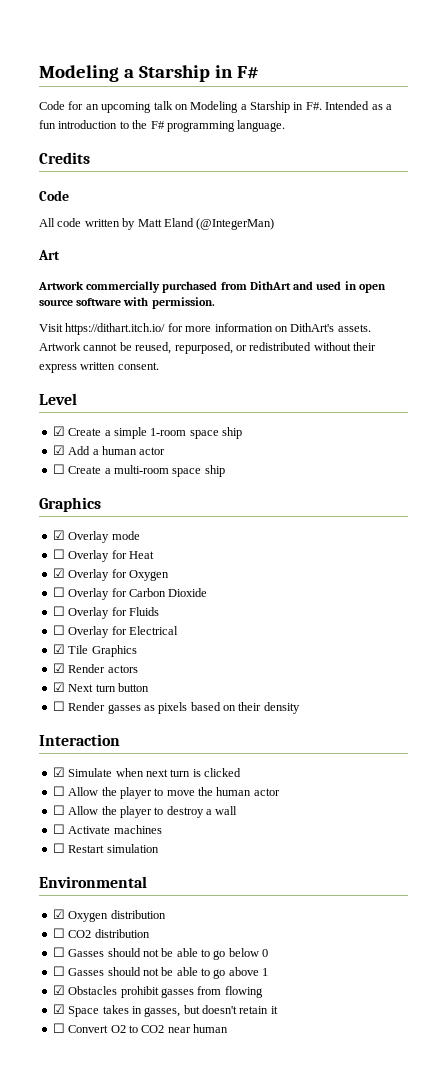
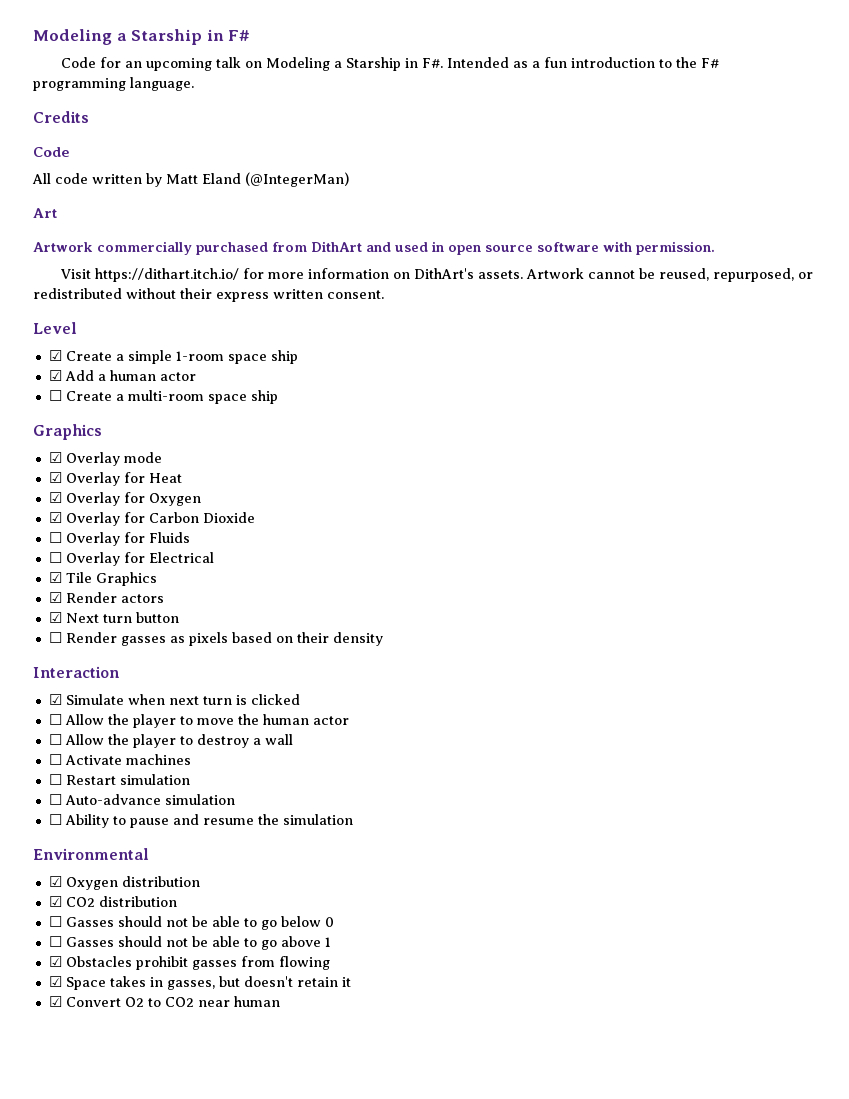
- ☐ Overlay for Heat
+ ☑ Overlay for Heat
- ☐ Overlay for Carbon Dioxide
+ ☑ Overlay for Carbon Dioxide
+ ☐ Auto-advance simulation
+ ☐ Ability to pause and resume the simulation
- ☐ CO2 distribution
+ ☑ CO2 distribution
- ☐ Convert O2 to CO2 near human
+ ☑ Convert O2 to CO2 near human

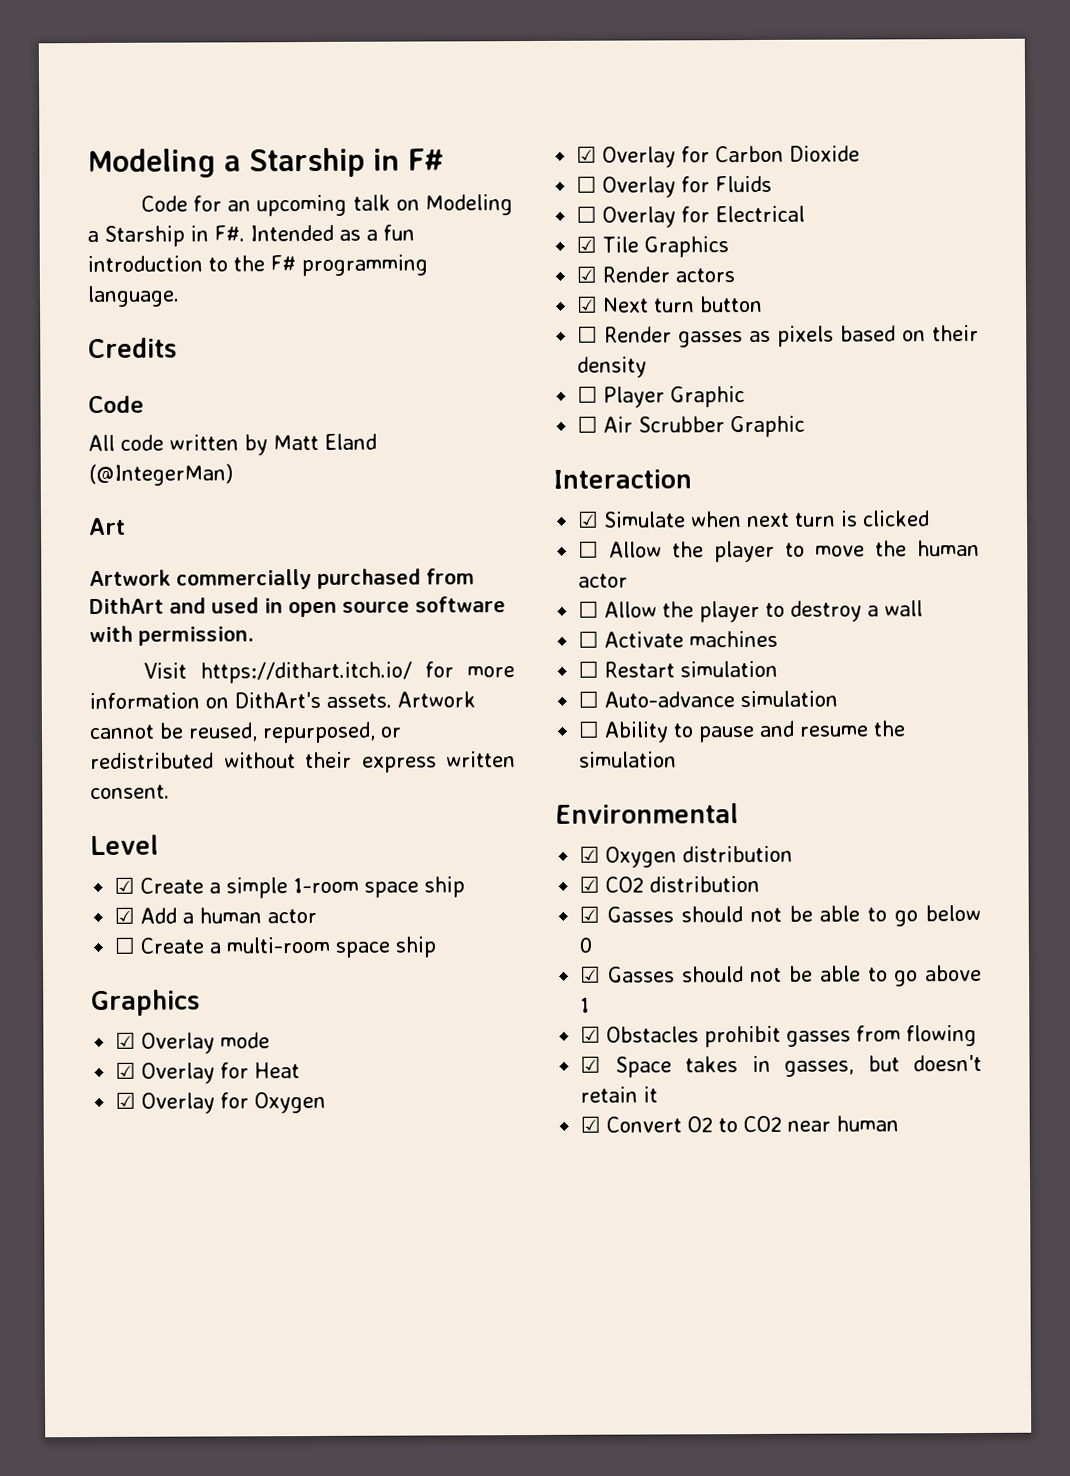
+ ☐ Player Graphic
+ ☐ Air Scrubber Graphic
- ☐ Gasses should not be able to go below 0
+ ☑ Gasses should not be able to go below 0
- ☐ Gasses should not be able to go above 1
+ ☑ Gasses should not be able to go above 1

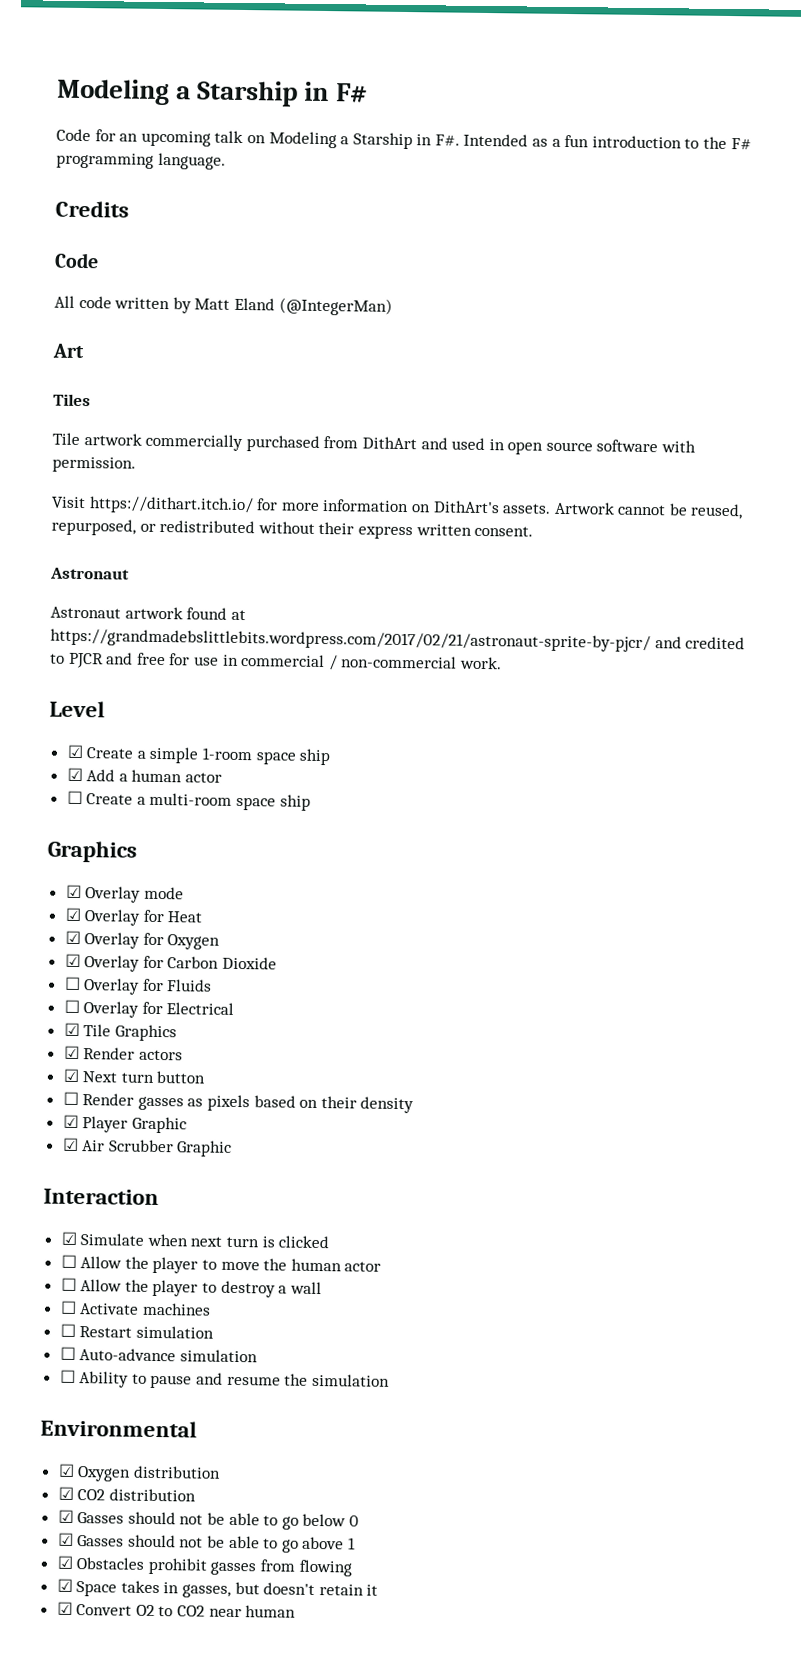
- Artwork commercially purchased from DithArt and used in open source software with permission.
+ Tiles
+ Tile artwork commercially purchased from DithArt and used in open source software with permission.
  Artwork cannot be reused, repurposed, or redistributed without their express written consent.
+ Astronaut
+ Astronaut artwork found at https://grandmadebslittlebits.wordpress.com/2017/02/21/astronaut-sprite-by-pjcr/ and credited to PJCR and free for use in commercial / non-commercial work.
- ☐ Player Graphic
+ ☑ Player Graphic
- ☐ Air Scrubber Graphic
+ ☑ Air Scrubber Graphic

